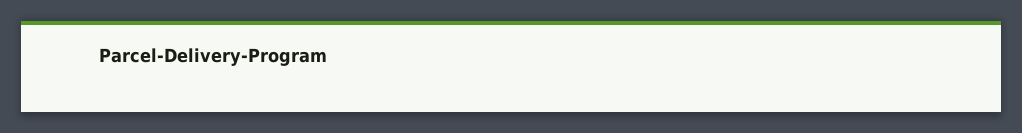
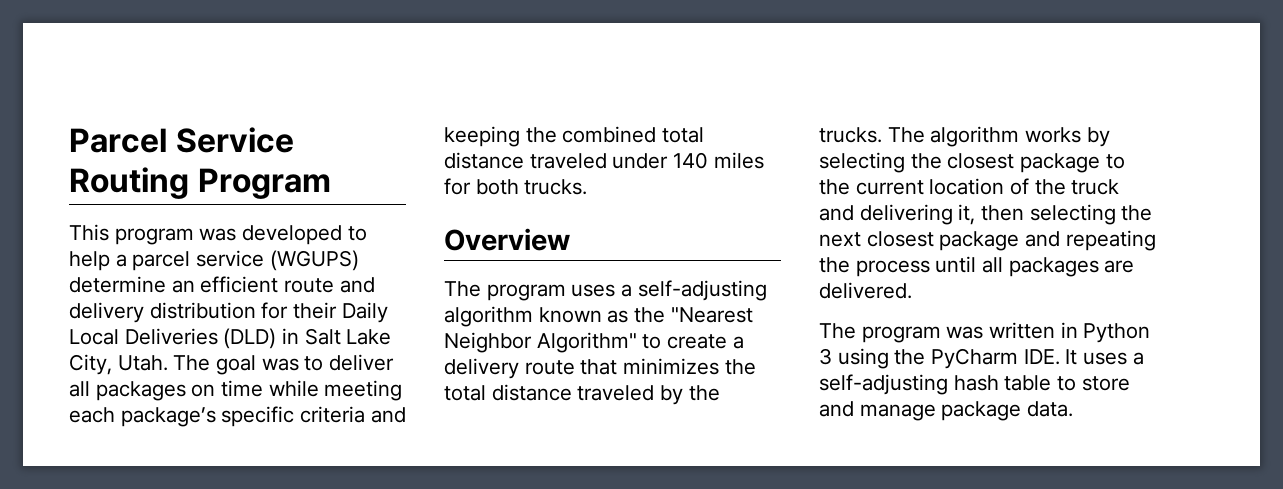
- Parcel-Delivery-Program
+ Parcel Service Routing Program
+ This program was developed to help a parcel service (WGUPS) determine an efficient route and delivery distribution for their Daily Local Deliveries (DLD) in Salt Lake City, Utah. The goal was to deliver all packages on time while meeting each package’s specific criteria and keeping the combined total distance traveled under 140 miles for both trucks.
+ Overview
+ The program uses a self-adjusting algorithm known as the "Nearest Neighbor Algorithm" to create a delivery route that minimizes the total distance traveled by the trucks. The algorithm works by selecting the closest package to the current location of the truck and delivering it, then selecting the next closest package and repeating the process until all packages are delivered.
+ The program was written in Python 3 using the PyCharm IDE. It uses a self-adjusting hash table to store and manage package data.

